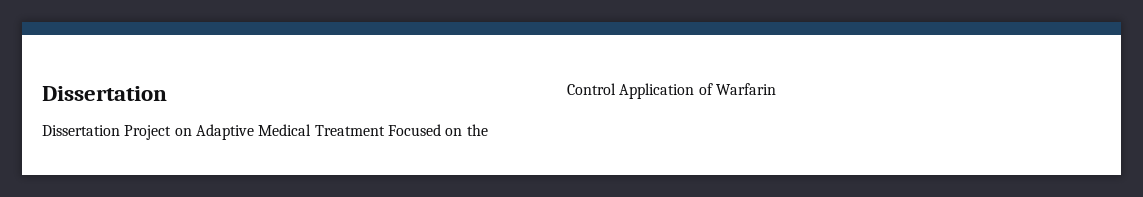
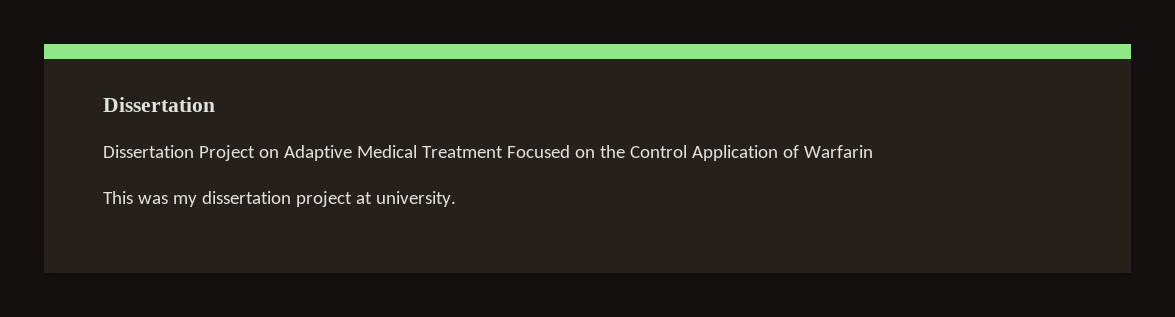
+ This was my dissertation project at university.

